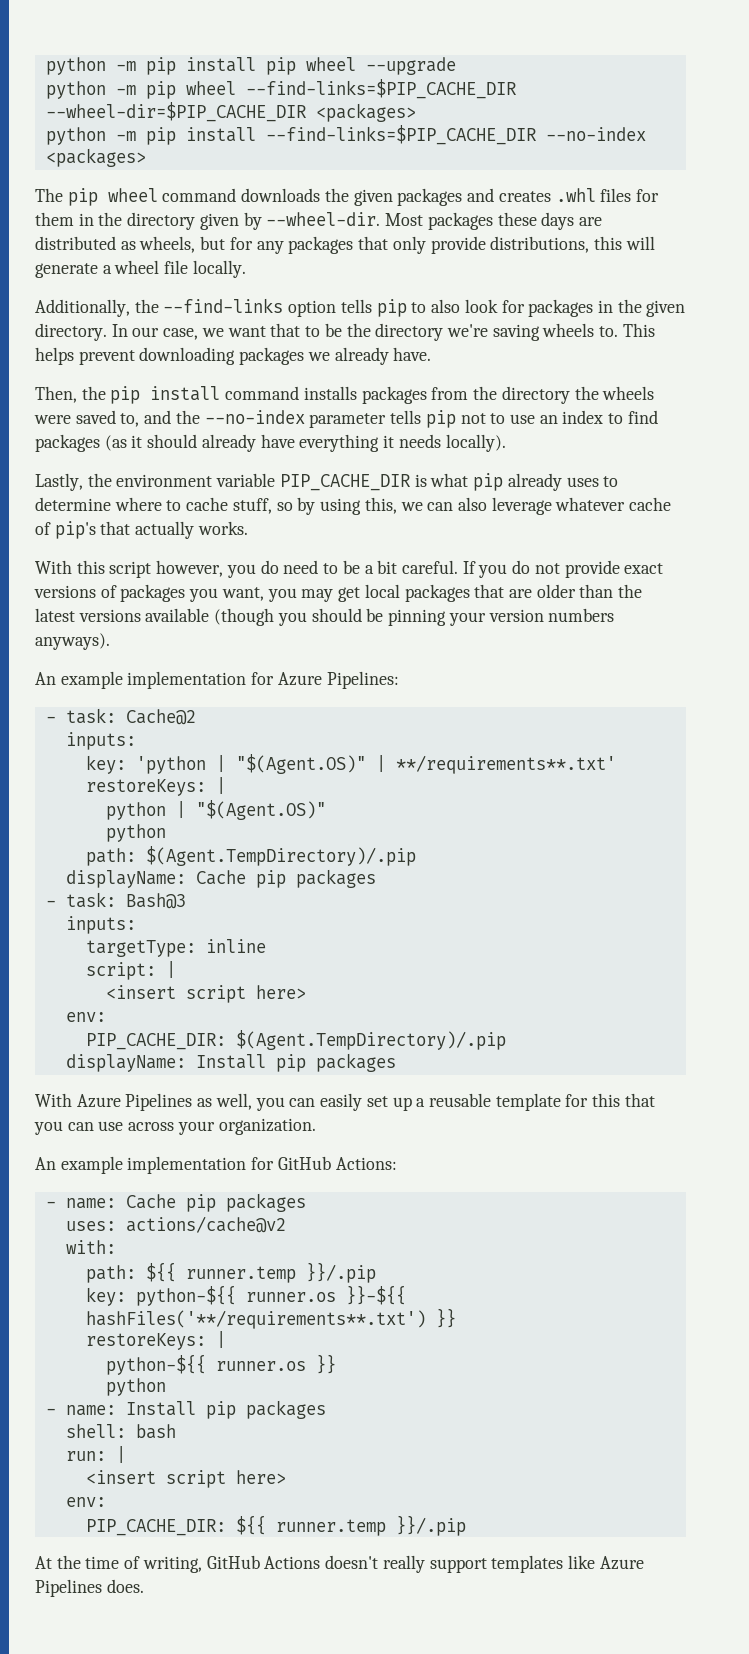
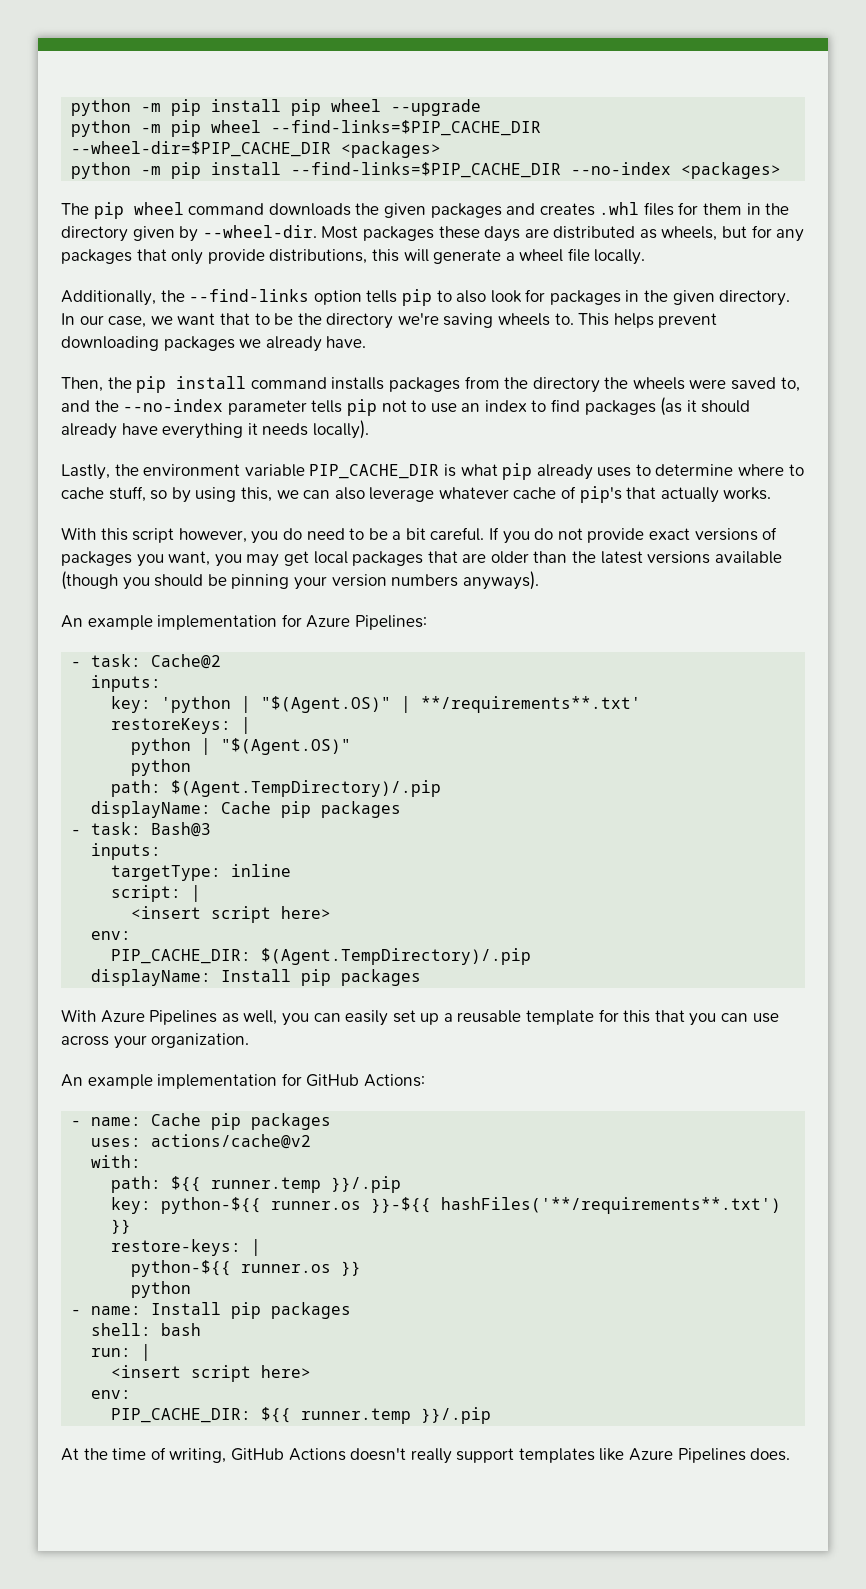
  key: python-${{ runner.os }}-${{ hashFiles('**/requirements**.txt') }}
- restoreKeys: |
+ restore-keys: |

